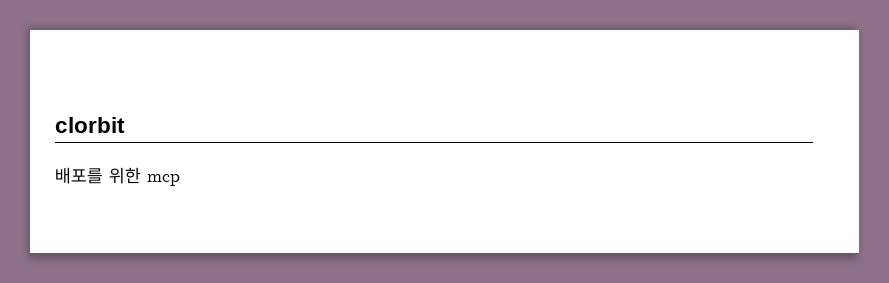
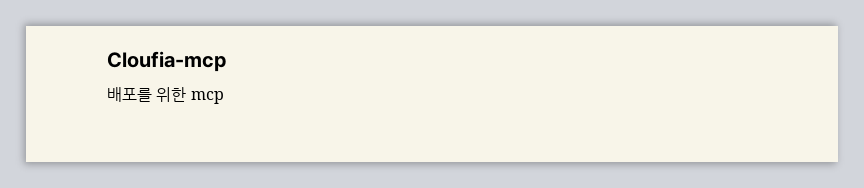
- clorbit
+ Cloufia-mcp

